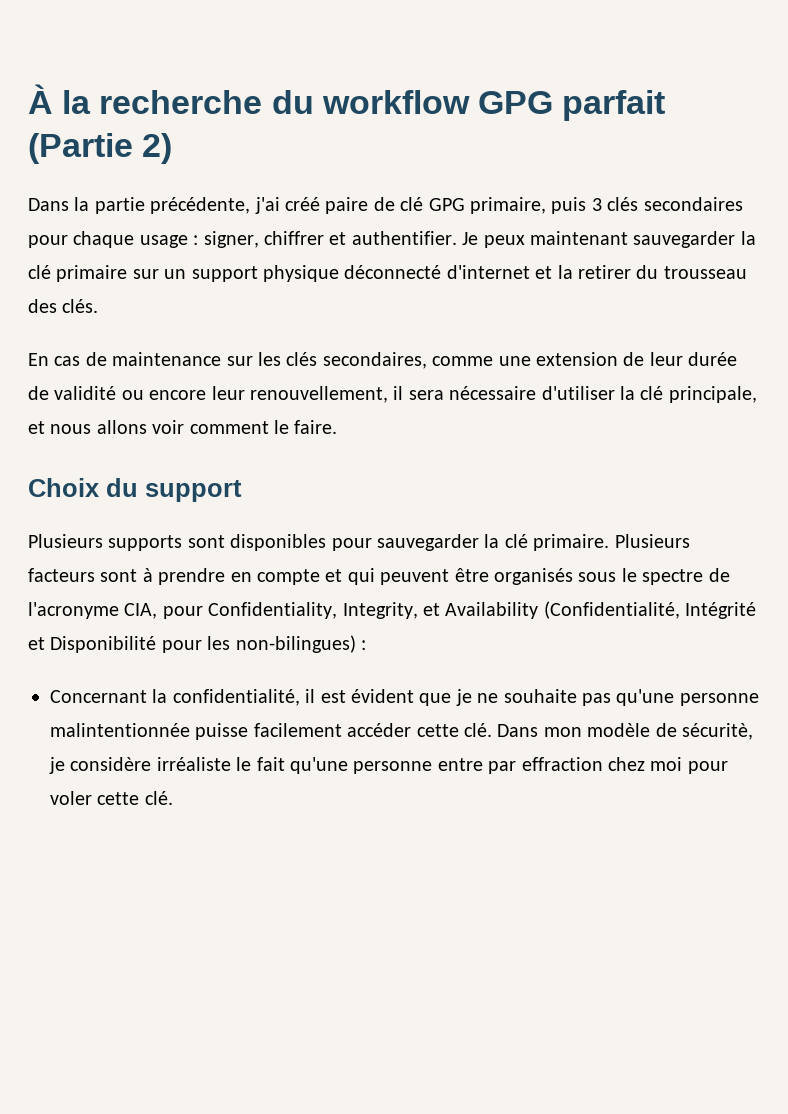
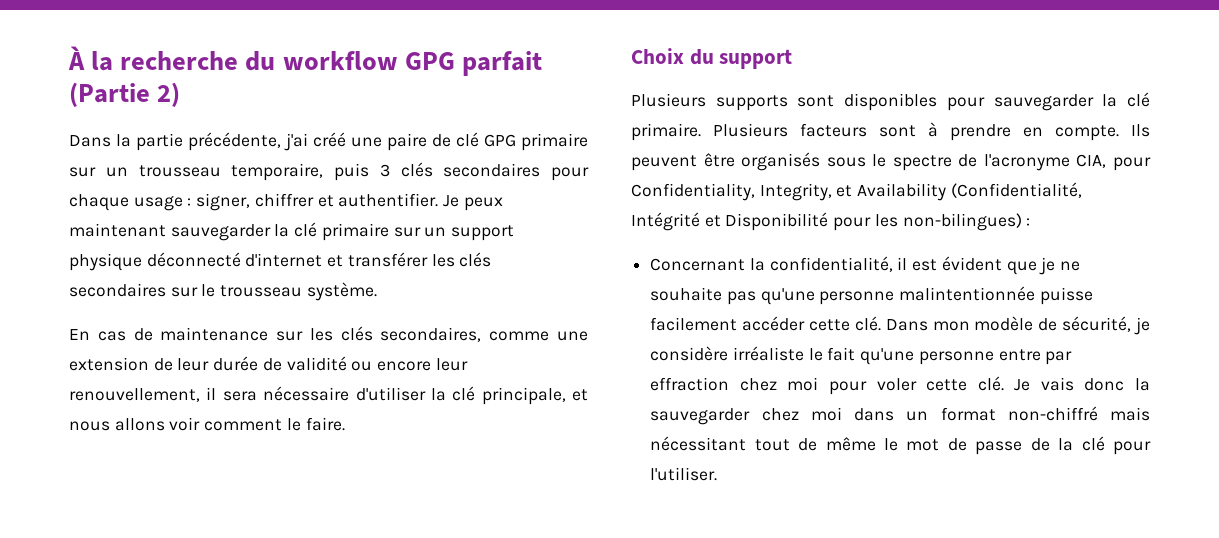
- Dans la partie précédente, j'ai créé paire de clé GPG primaire, puis 3 clés secondaires pour chaque usage : signer, chiffrer et authentifier.
+ Dans la partie précédente, j'ai créé une paire de clé GPG primaire sur un trousseau temporaire, puis 3 clés secondaires pour chaque usage : signer, chiffrer et authentifier.
- Je peux maintenant sauvegarder la clé primaire sur un support physique déconnecté d'internet et la retirer du trousseau des clés.
+ Je peux maintenant sauvegarder la clé primaire sur un support physique déconnecté d'internet et transférer les clés secondaires sur le trousseau système.
- Plusieurs facteurs sont à prendre en compte et qui peuvent être organisés sous le spectre de l'acronyme CIA, pour Confidentiality, Integrity, et Availability (Confidentialité, Intégrité et Disponibilité pour les non-bilingues) :
+ Plusieurs facteurs sont à prendre en compte. Ils peuvent être organisés sous le spectre de l'acronyme CIA, pour Confidentiality, Integrity, et Availability (Confidentialité, Intégrité et Disponibilité pour les non-bilingues) :
- Dans mon modèle de sécuritè, je considère irréaliste le fait qu'une personne entre par effraction chez moi pour voler cette clé.
+ Dans mon modèle de sécurité, je considère irréaliste le fait qu'une personne entre par effraction chez moi pour voler cette clé.
+ Je vais donc la sauvegarder chez moi dans un format non-chiffré mais nécessitant tout de même le mot de passe de la clé pour l'utiliser.

